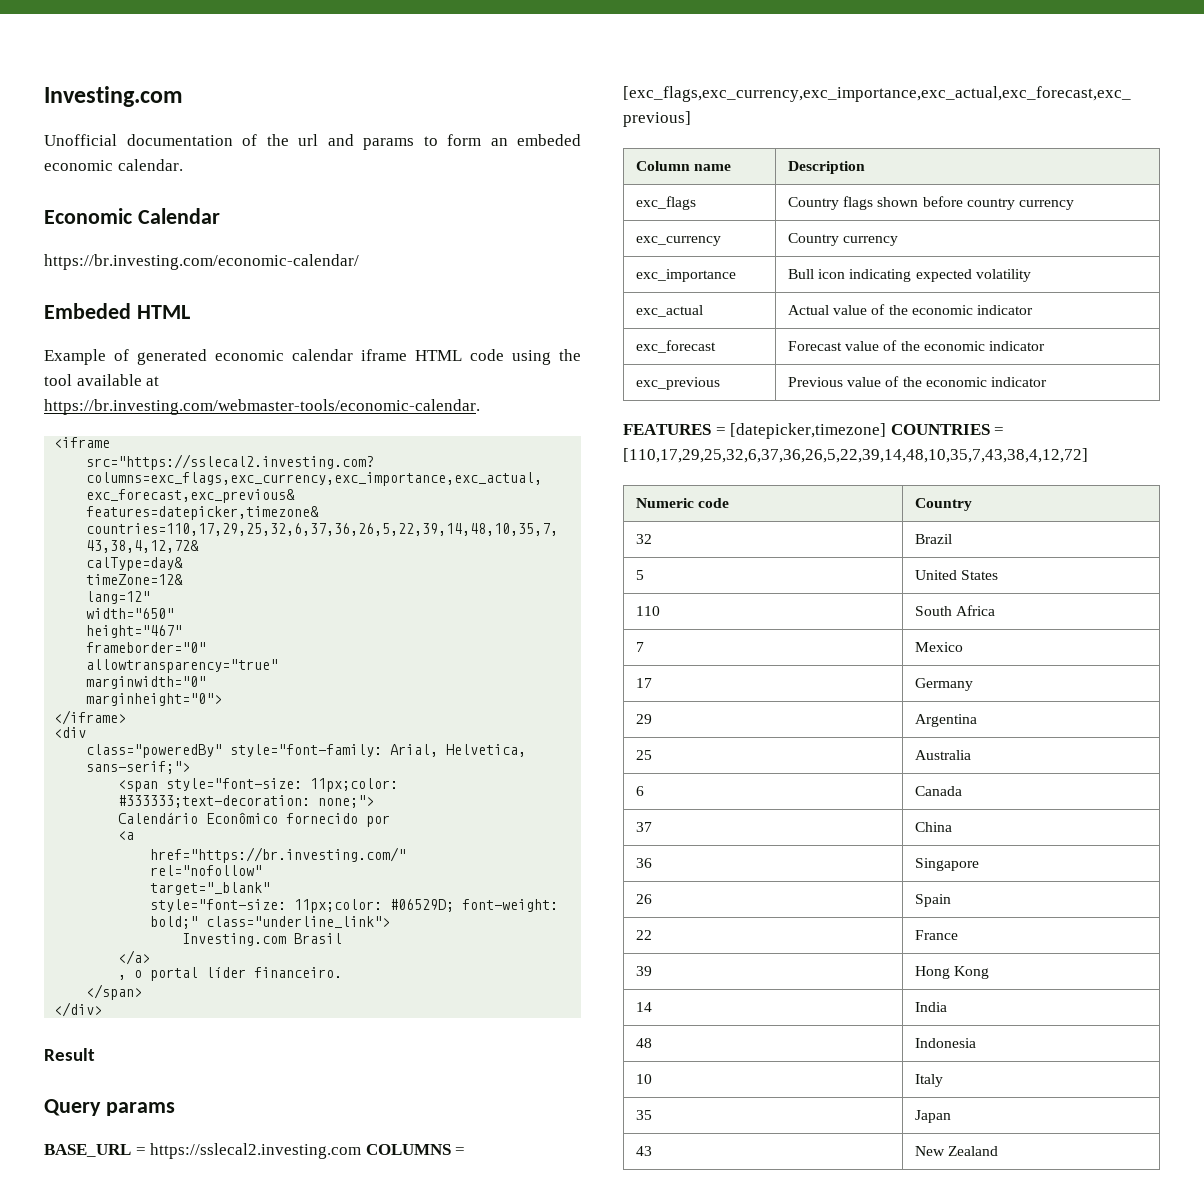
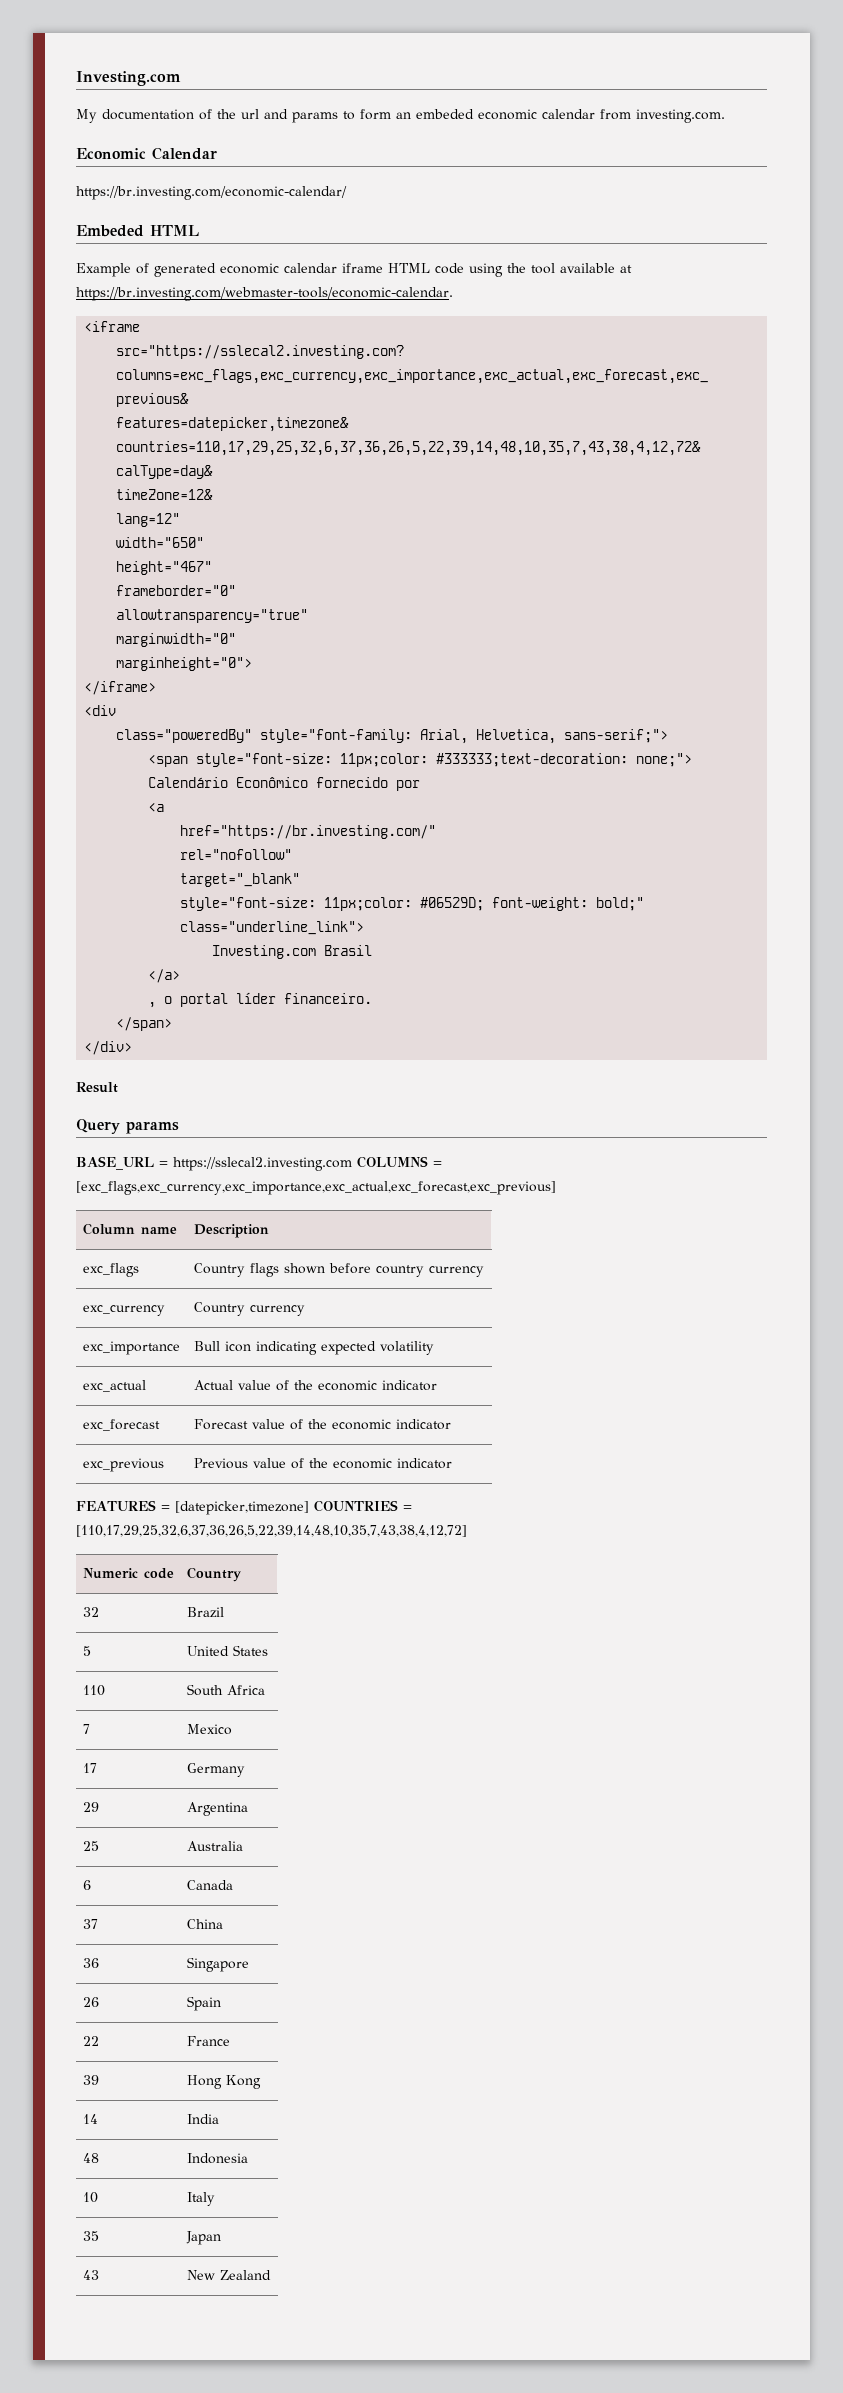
- Unofficial documentation of the url and params to form an embeded economic calendar.
+ My documentation of the url and params to form an embeded economic calendar from investing.com.

